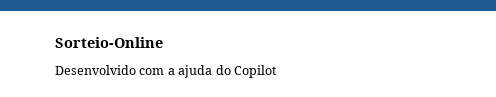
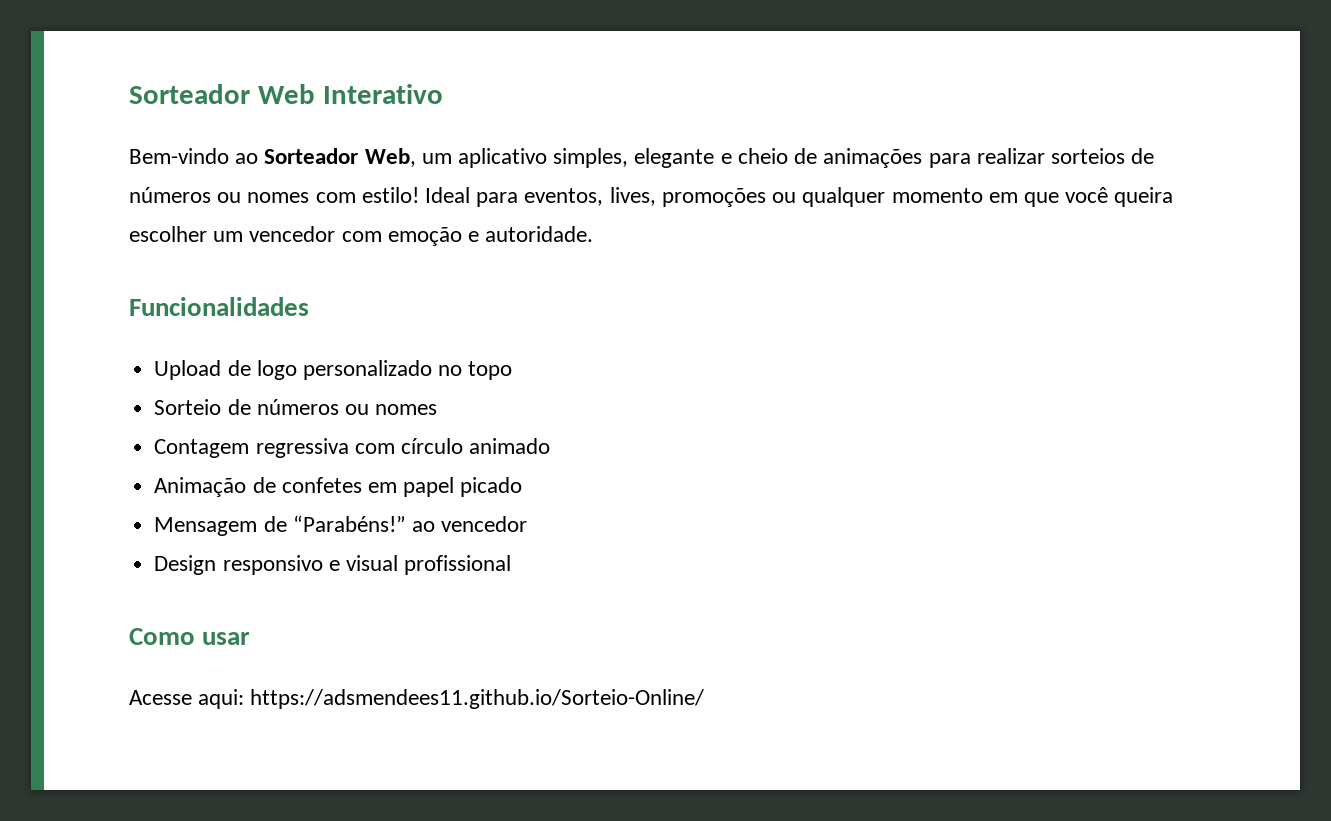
- Sorteio-Online
- Desenvolvido com a ajuda do Copilot
+ Sorteador Web Interativo
+ Bem-vindo ao Sorteador Web, um aplicativo simples, elegante e cheio de animações para realizar sorteios de números ou nomes com estilo! Ideal para eventos, lives, promoções ou qualquer momento em que você queira escolher um vencedor com emoção e autoridade.
+ Funcionalidades
+ Upload de logo personalizado no topo
+ Sorteio de números ou nomes
+ Contagem regressiva com círculo animado
+ Animação de confetes em papel picado
+ Mensagem de “Parabéns!” ao vencedor
+ Design responsivo e visual profissional
+ Como usar
+ Acesse aqui: https://adsmendees11.github.io/Sorteio-Online/

